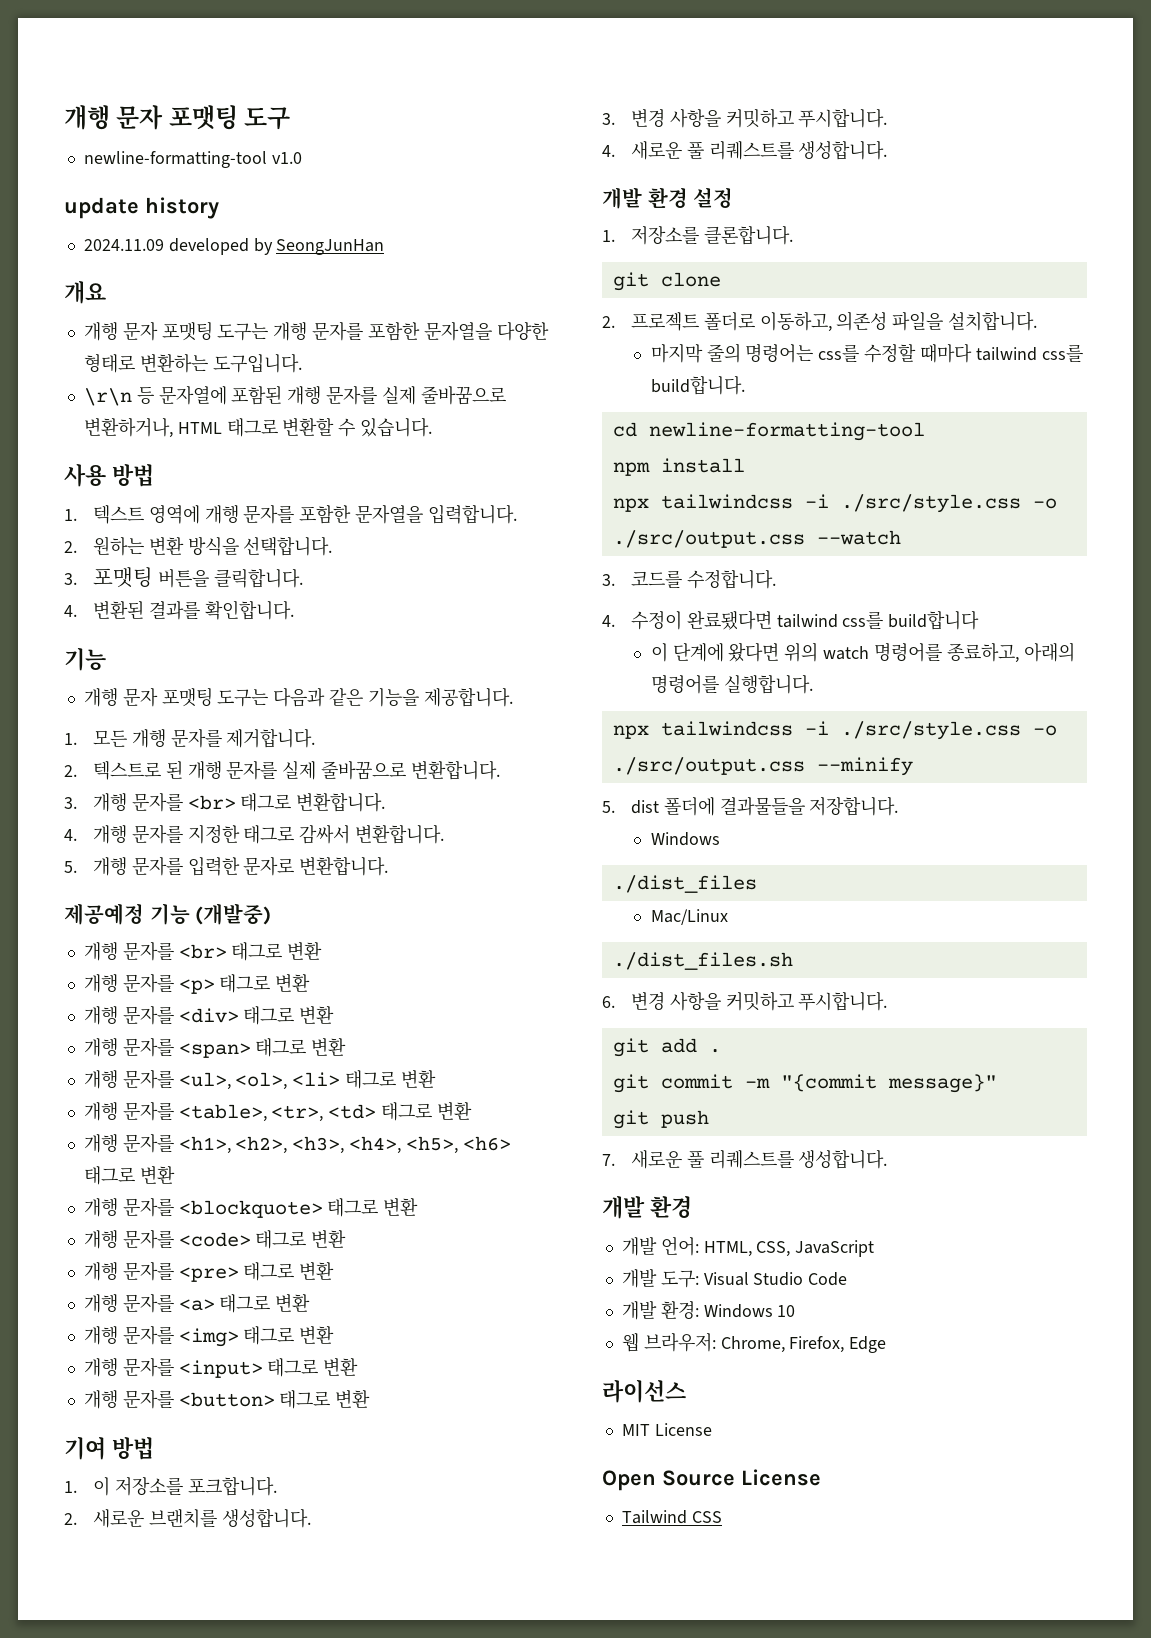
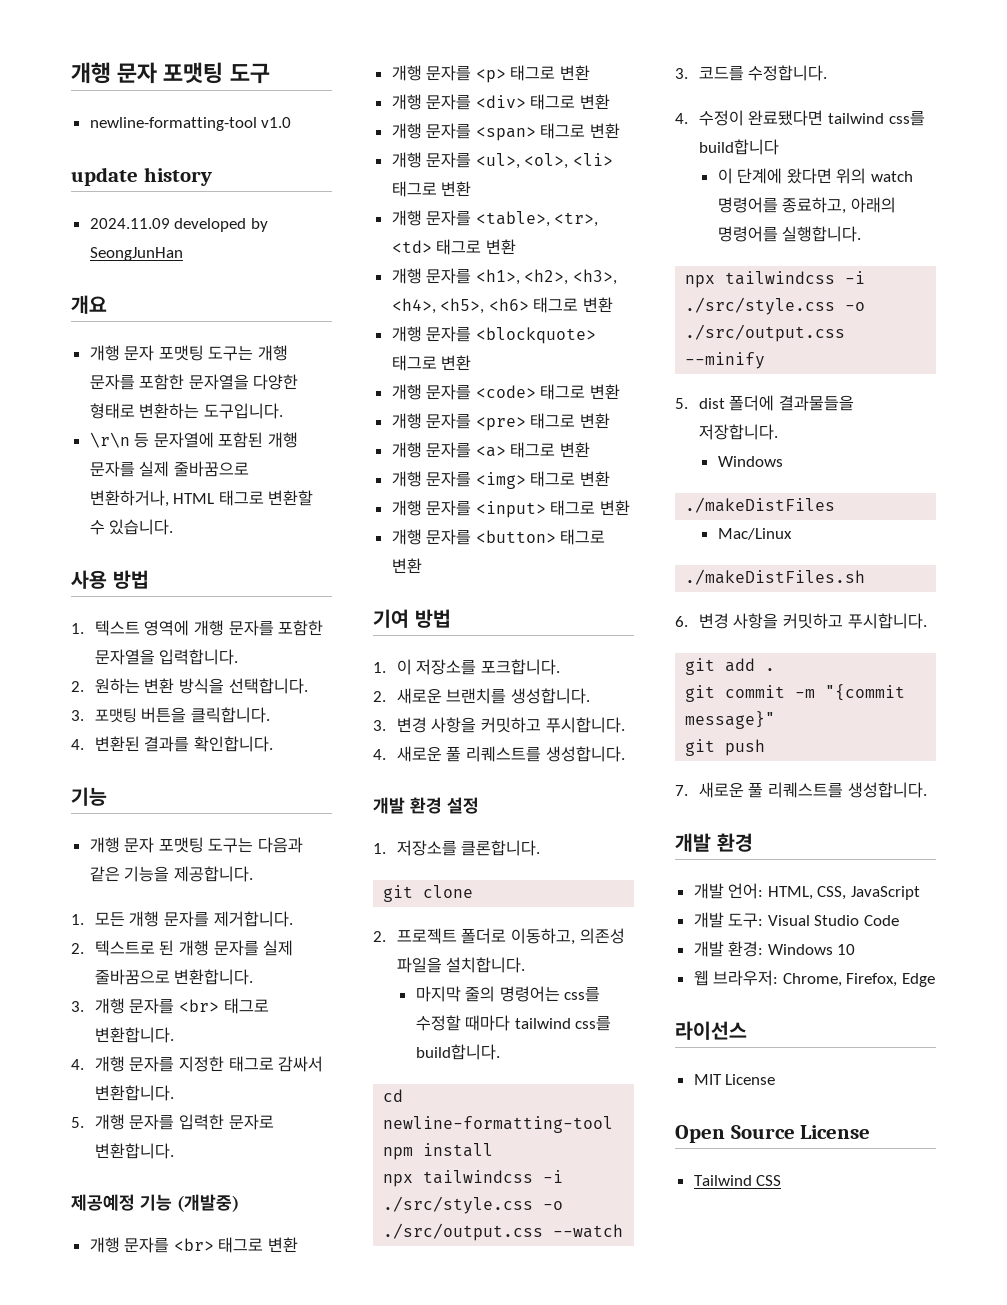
- ./dist_files
+ ./makeDistFiles
- ./dist_files.sh
+ ./makeDistFiles.sh

